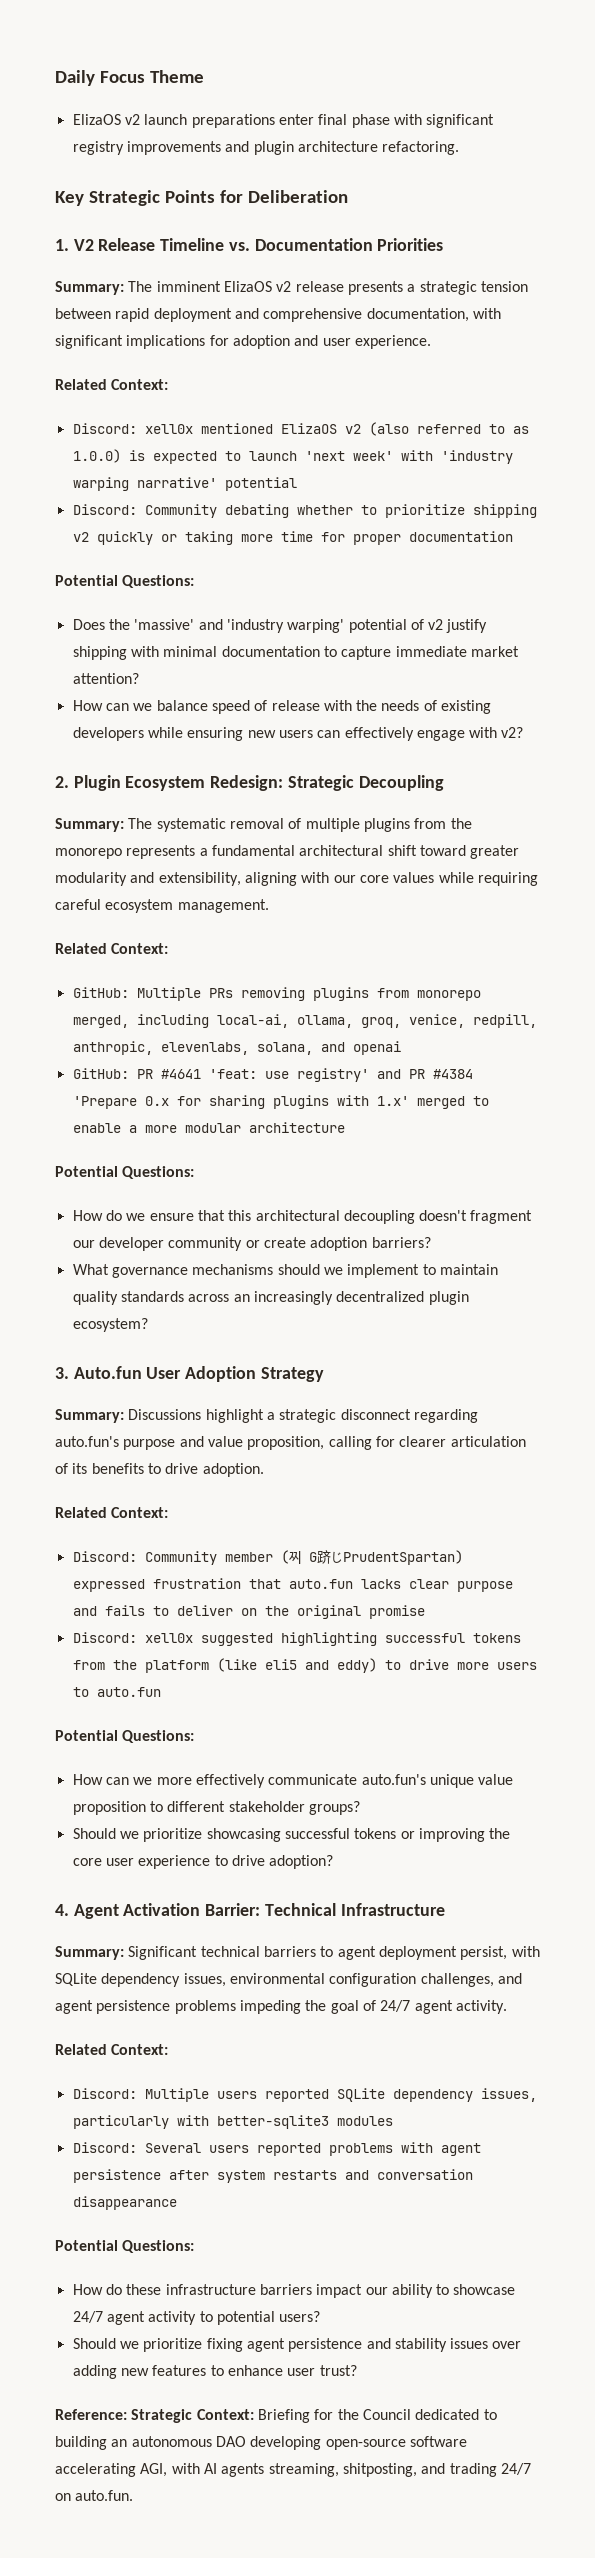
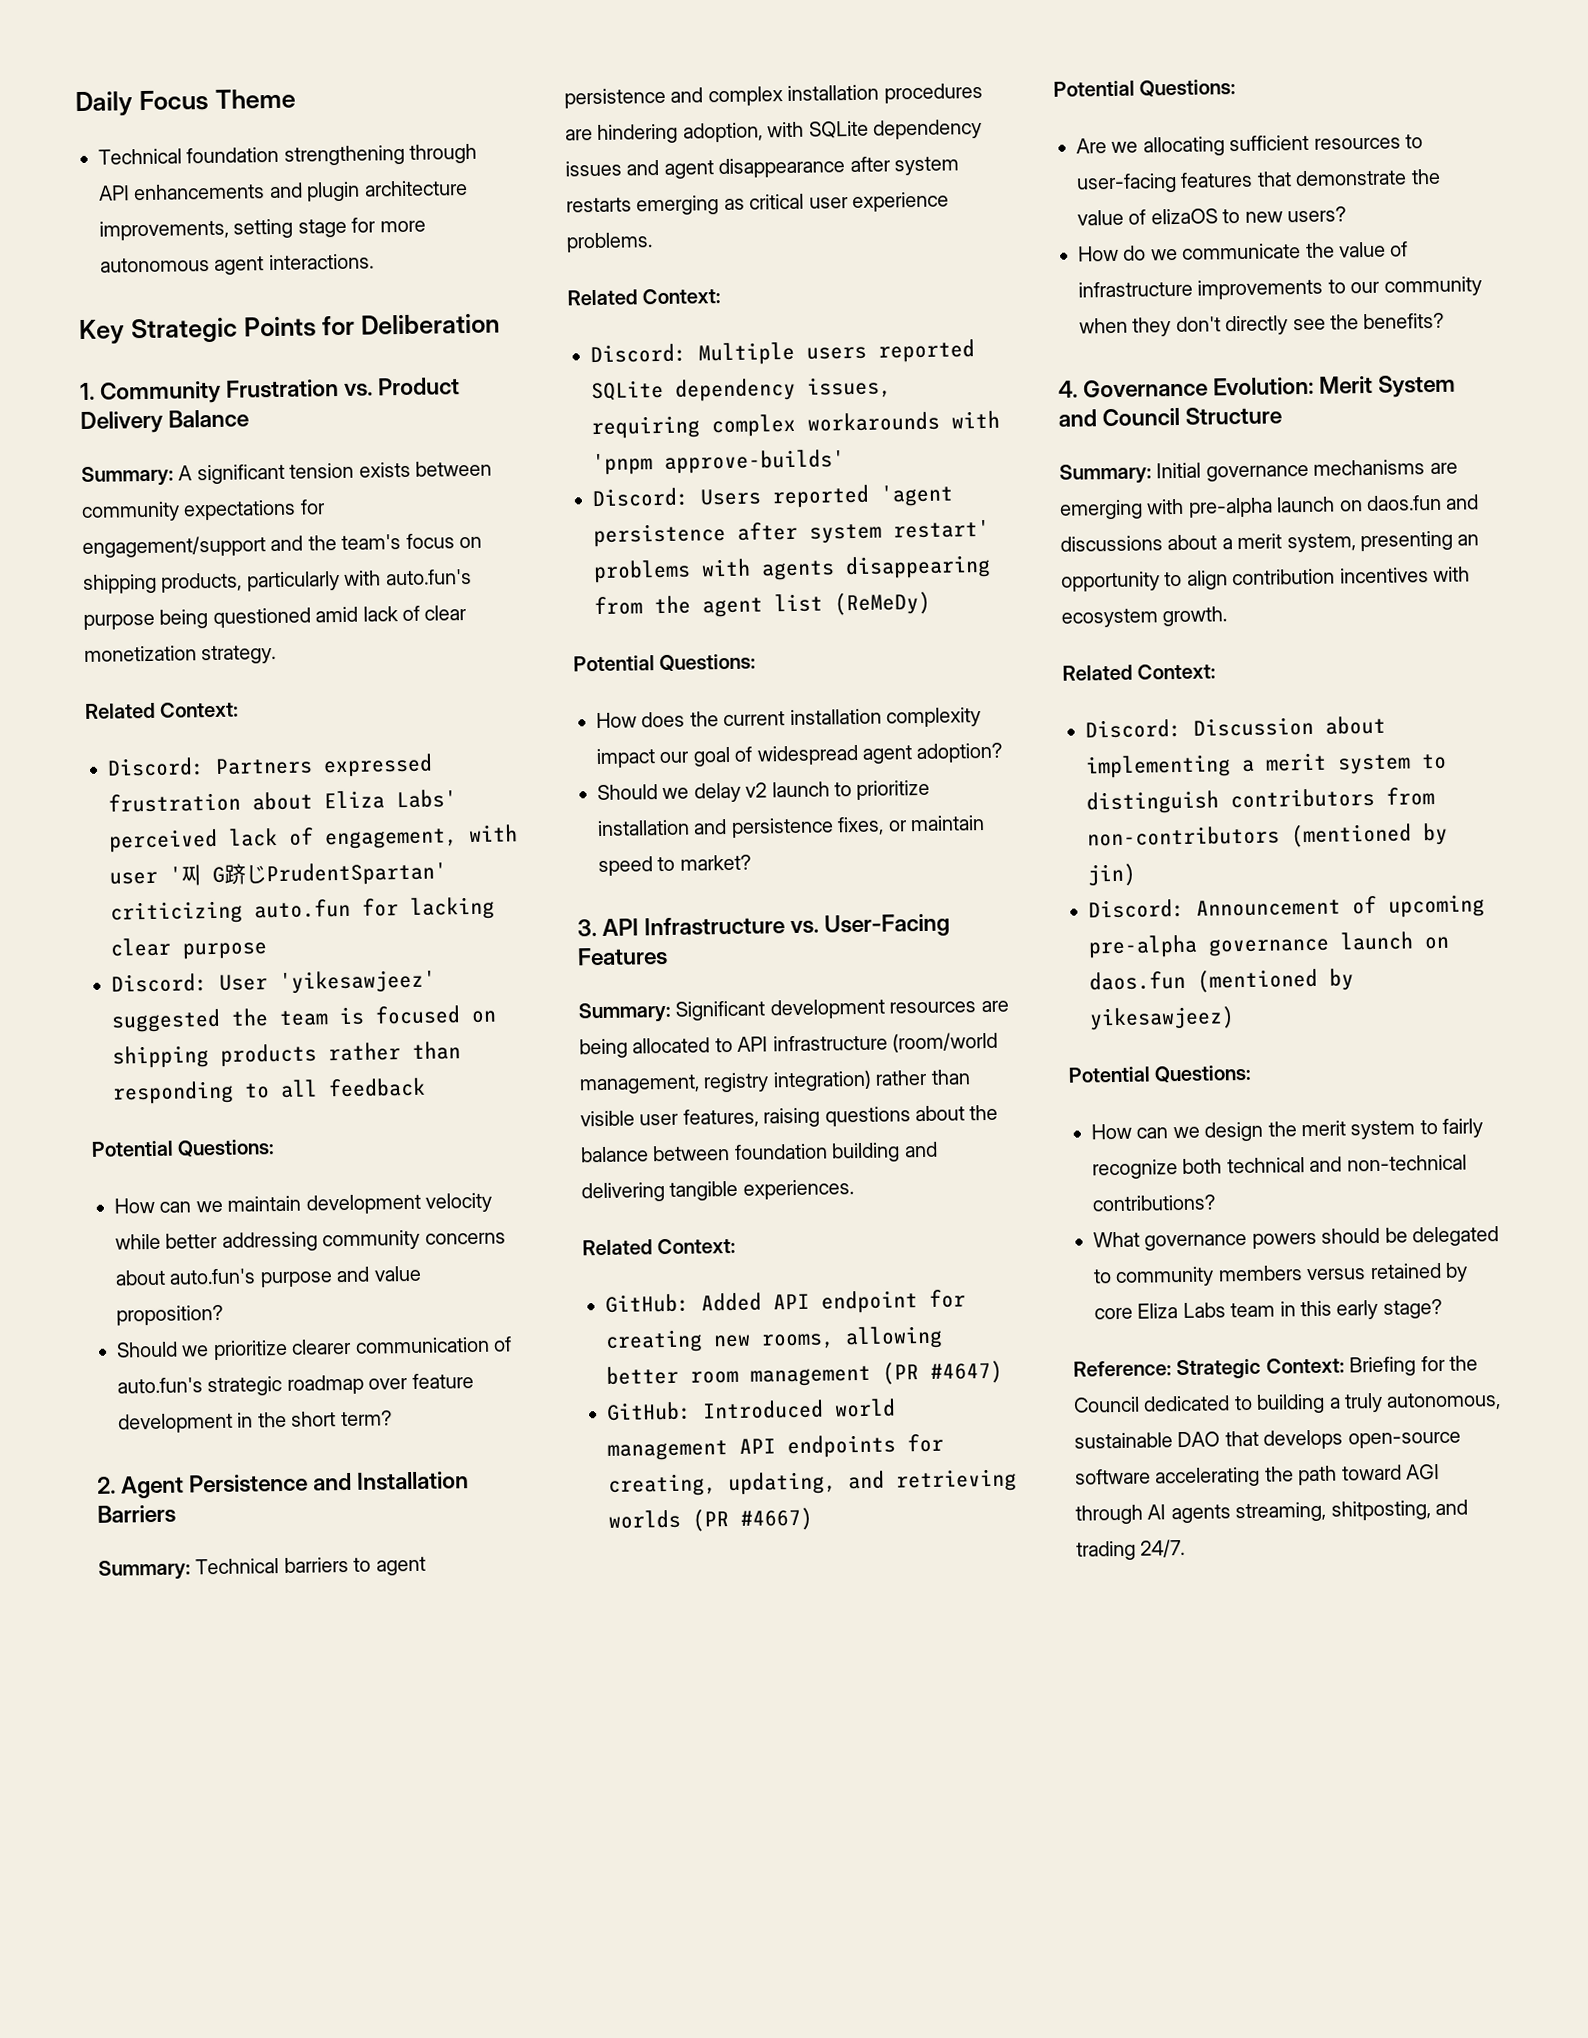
- ElizaOS v2 launch preparations enter final phase with significant registry improvements and plugin architecture refactoring.
+ Technical foundation strengthening through API enhancements and plugin architecture improvements, setting stage for more autonomous agent interactions.
- 1. V2 Release Timeline vs. Documentation Priorities
- Summary: The imminent ElizaOS v2 release presents a strategic tension between rapid deployment and comprehensive documentation, with significant implications for adoption and user experience.
+ 1. Community Frustration vs. Product Delivery Balance
+ Summary: A significant tension exists between community expectations for engagement/support and the team's focus on shipping products, particularly with auto.fun's purpose being questioned amid lack of clear monetization strategy.
  Related Context:
- Discord: xell0x mentioned ElizaOS v2 (also referred to as 1.0.0) is expected to launch 'next week' with 'industry warping narrative' potential
- Discord: Community debating whether to prioritize shipping v2 quickly or taking more time for proper documentation
+ Discord: Partners expressed frustration about Eliza Labs' perceived lack of engagement, with user '찌 G跻じPrudentSpartan' criticizing auto.fun for lacking clear purpose
+ Discord: User 'yikesawjeez' suggested the team is focused on shipping products rather than responding to all feedback
  Potential Questions:
- Does the 'massive' and 'industry warping' potential of v2 justify shipping with minimal documentation to capture immediate market attention?
- How can we balance speed of release with the needs of existing developers while ensuring new users can effectively engage with v2?
- 2. Plugin Ecosystem Redesign: Strategic Decoupling
- Summary: The systematic removal of multiple plugins from the monorepo represents a fundamental architectural shift toward greater modularity and extensibility, aligning with our core values while requiring careful ecosystem management.
- Related Context:
- GitHub: Multiple PRs removing plugins from monorepo merged, including local-ai, ollama, groq, venice, redpill, anthropic, elevenlabs, solana, and openai
- GitHub: PR #4641 'feat: use registry' and PR #4384 'Prepare 0.x for sharing plugins with 1.x' merged to enable a more modular architecture
- Potential Questions:
- How do we ensure that this architectural decoupling doesn't fragment our developer community or create adoption barriers?
- What governance mechanisms should we implement to maintain quality standards across an increasingly decentralized plugin ecosystem?
- 3. Auto.fun User Adoption Strategy
- Summary: Discussions highlight a strategic disconnect regarding auto.fun's purpose and value proposition, calling for clearer articulation of its benefits to drive adoption.
- Related Context:
- Discord: Community member (찌 G跻じPrudentSpartan) expressed frustration that auto.fun lacks clear purpose and fails to deliver on the original promise
- Discord: xell0x suggested highlighting successful tokens from the platform (like eli5 and eddy) to drive more users to auto.fun
- Potential Questions:
- How can we more effectively communicate auto.fun's unique value proposition to different stakeholder groups?
- Should we prioritize showcasing successful tokens or improving the core user experience to drive adoption?
- 4. Agent Activation Barrier: Technical Infrastructure
- Summary: Significant technical barriers to agent deployment persist, with SQLite dependency issues, environmental configuration challenges, and agent persistence problems impeding the goal of 24/7 agent activity.
+ How can we maintain development velocity while better addressing community concerns about auto.fun's purpose and value proposition?
+ Should we prioritize clearer communication of auto.fun's strategic roadmap over feature development in the short term?
+ 2. Agent Persistence and Installation Barriers
+ Summary: Technical barriers to agent persistence and complex installation procedures are hindering adoption, with SQLite dependency issues and agent disappearance after system restarts emerging as critical user experience problems.
- Discord: Multiple users reported SQLite dependency issues, particularly with better-sqlite3 modules
- Discord: Several users reported problems with agent persistence after system restarts and conversation disappearance
+ Discord: Multiple users reported SQLite dependency issues, requiring complex workarounds with 'pnpm approve-builds'
+ Discord: Users reported 'agent persistence after system restart' problems with agents disappearing from the agent list (ReMeDy)
  Potential Questions:
- How do these infrastructure barriers impact our ability to showcase 24/7 agent activity to potential users?
- Should we prioritize fixing agent persistence and stability issues over adding new features to enhance user trust?
+ How does the current installation complexity impact our goal of widespread agent adoption?
+ Should we delay v2 launch to prioritize installation and persistence fixes, or maintain speed to market?
+ 3. API Infrastructure vs. User-Facing Features
+ Summary: Significant development resources are being allocated to API infrastructure (room/world management, registry integration) rather than visible user features, raising questions about the balance between foundation building and delivering tangible experiences.
+ Related Context:
+ GitHub: Added API endpoint for creating new rooms, allowing better room management (PR #4647)
+ GitHub: Introduced world management API endpoints for creating, updating, and retrieving worlds (PR #4667)
+ Potential Questions:
+ Are we allocating sufficient resources to user-facing features that demonstrate the value of elizaOS to new users?
+ How do we communicate the value of infrastructure improvements to our community when they don't directly see the benefits?
+ 4. Governance Evolution: Merit System and Council Structure
+ Summary: Initial governance mechanisms are emerging with pre-alpha launch on daos.fun and discussions about a merit system, presenting an opportunity to align contribution incentives with ecosystem growth.
+ Related Context:
+ Discord: Discussion about implementing a merit system to distinguish contributors from non-contributors (mentioned by jin)
+ Discord: Announcement of upcoming pre-alpha governance launch on daos.fun (mentioned by yikesawjeez)
+ Potential Questions:
+ How can we design the merit system to fairly recognize both technical and non-technical contributions?
+ What governance powers should be delegated to community members versus retained by core Eliza Labs team in this early stage?
- Reference: Strategic Context: Briefing for the Council dedicated to building an autonomous DAO developing open-source software accelerating AGI, with AI agents streaming, shitposting, and trading 24/7 on auto.fun.
+ Reference: Strategic Context: Briefing for the Council dedicated to building a truly autonomous, sustainable DAO that develops open-source software accelerating the path toward AGI through AI agents streaming, shitposting, and trading 24/7.

